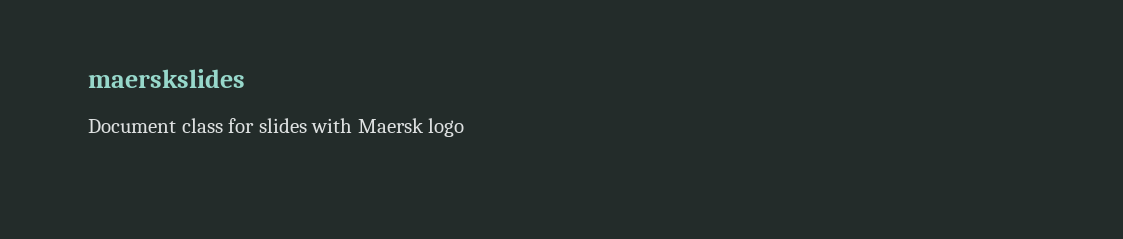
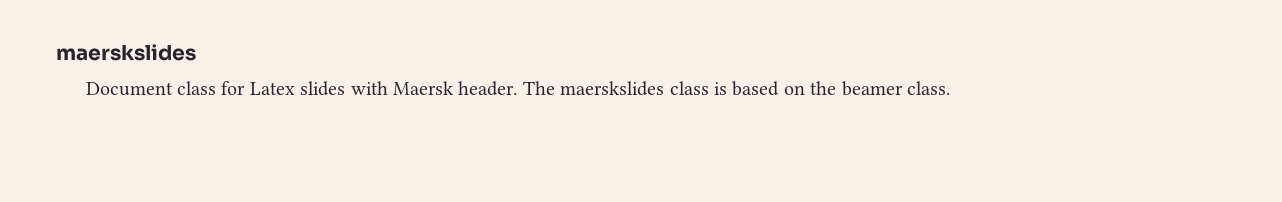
- Document class for slides with Maersk logo
+ Document class for Latex slides with Maersk header. The maerskslides class is based on the beamer class.

